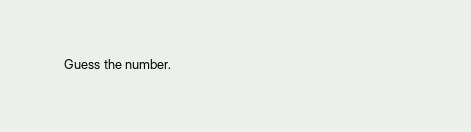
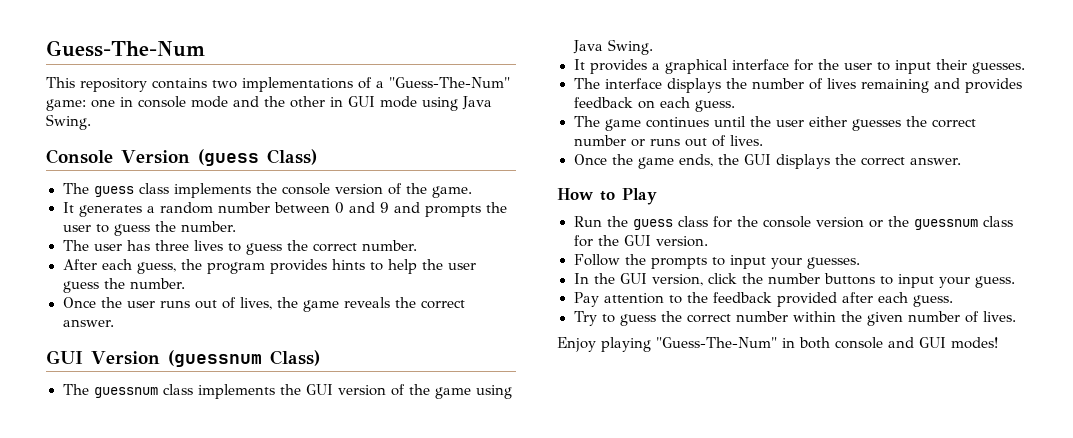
- Guess the number.
+ Guess-The-Num
+ This repository contains two implementations of a "Guess-The-Num" game: one in console mode and the other in GUI mode using Java Swing.
+ Console Version (guess Class)
+ The guess class implements the console version of the game.
+ It generates a random number between 0 and 9 and prompts the user to guess the number.
+ The user has three lives to guess the correct number.
+ After each guess, the program provides hints to help the user guess the number.
+ Once the user runs out of lives, the game reveals the correct answer.
+ GUI Version (guessnum Class)
+ The guessnum class implements the GUI version of the game using Java Swing.
+ It provides a graphical interface for the user to input their guesses.
+ The interface displays the number of lives remaining and provides feedback on each guess.
+ The game continues until the user either guesses the correct number or runs out of lives.
+ Once the game ends, the GUI displays the correct answer.
+ How to Play
+ Run the guess class for the console version or the guessnum class for the GUI version.
+ Follow the prompts to input your guesses.
+ In the GUI version, click the number buttons to input your guess.
+ Pay attention to the feedback provided after each guess.
+ Try to guess the correct number within the given number of lives.
+ Enjoy playing "Guess-The-Num" in both console and GUI modes!

